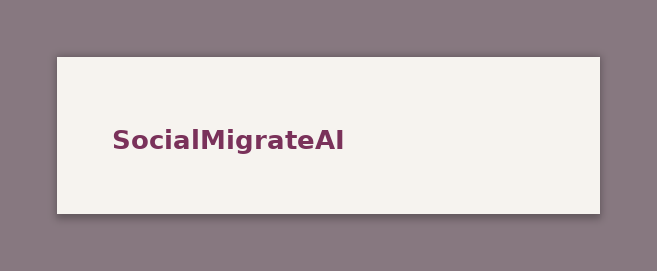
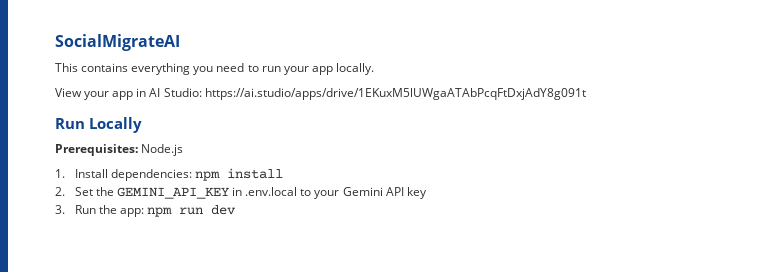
+ This contains everything you need to run your app locally.
+ View your app in AI Studio: https://ai.studio/apps/drive/1EKuxM5lUWgaATAbPcqFtDxjAdY8g091t
+ Run Locally
+ Prerequisites: Node.js
+ 1. Install dependencies: npm install
+ 2. Set the GEMINI_API_KEY in .env.local to your Gemini API key
+ 3. Run the app: npm run dev

